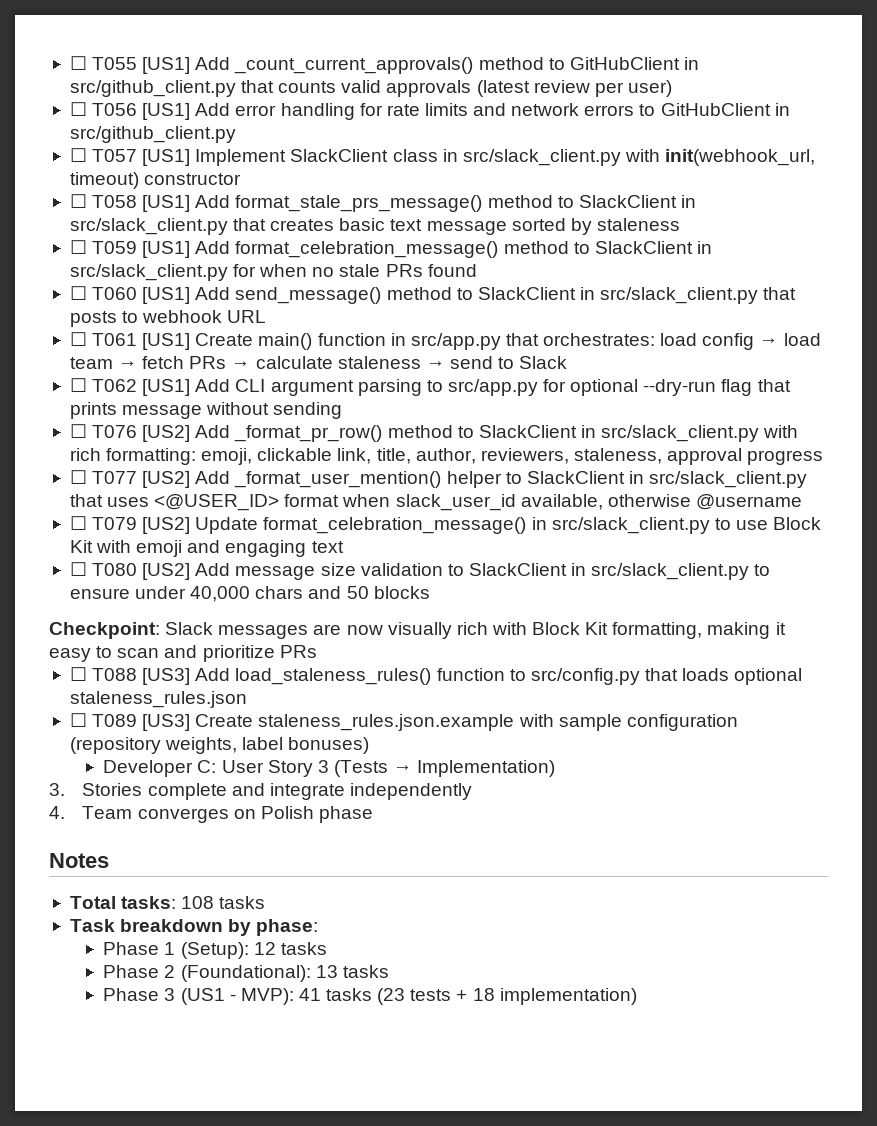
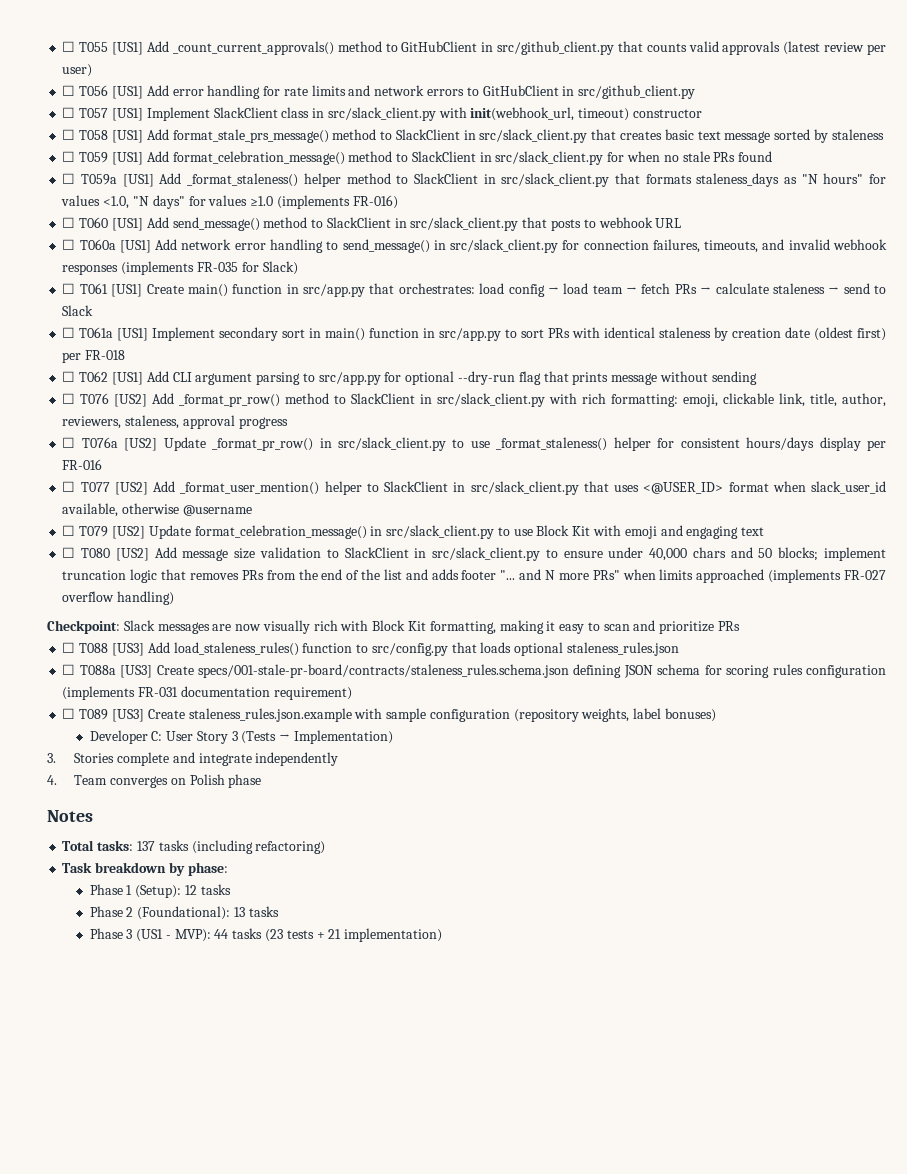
+ ☐ T059a [US1] Add _format_staleness() helper method to SlackClient in src/slack_client.py that formats staleness_days as "N hours" for values <1.0, "N days" for values ≥1.0 (implements FR-016)
+ ☐ T060a [US1] Add network error handling to send_message() in src/slack_client.py for connection failures, timeouts, and invalid webhook responses (implements FR-035 for Slack)
+ ☐ T061a [US1] Implement secondary sort in main() function in src/app.py to sort PRs with identical staleness by creation date (oldest first) per FR-018
+ ☐ T076a [US2] Update _format_pr_row() in src/slack_client.py to use _format_staleness() helper for consistent hours/days display per FR-016
- ☐ T080 [US2] Add message size validation to SlackClient in src/slack_client.py to ensure under 40,000 chars and 50 blocks
+ ☐ T080 [US2] Add message size validation to SlackClient in src/slack_client.py to ensure under 40,000 chars and 50 blocks; implement truncation logic that removes PRs from the end of the list and adds footer "... and N more PRs" when limits approached (implements FR-027 overflow handling)
+ ☐ T088a [US3] Create specs/001-stale-pr-board/contracts/staleness_rules.schema.json defining JSON schema for scoring rules configuration (implements FR-031 documentation requirement)
- Total tasks: 108 tasks
+ Total tasks: 137 tasks (including refactoring)
- Phase 3 (US1 - MVP): 41 tasks (23 tests + 18 implementation)
+ Phase 3 (US1 - MVP): 44 tasks (23 tests + 21 implementation)

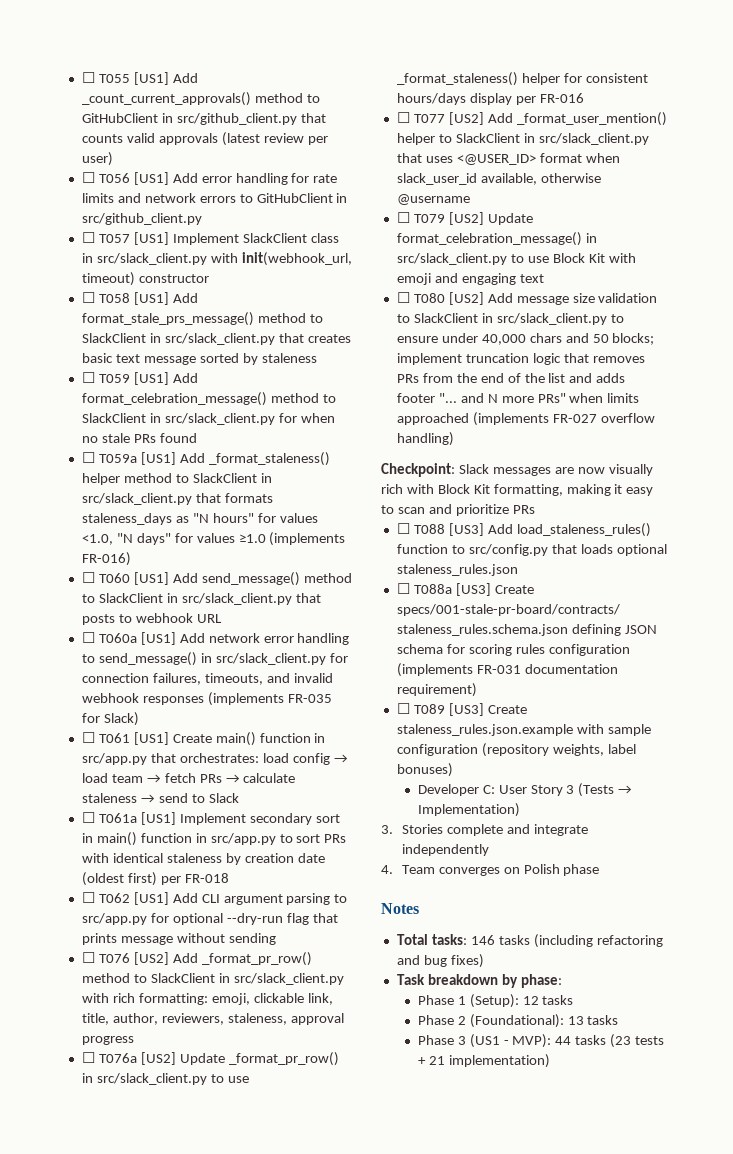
- Total tasks: 137 tasks (including refactoring)
+ Total tasks: 146 tasks (including refactoring and bug fixes)

